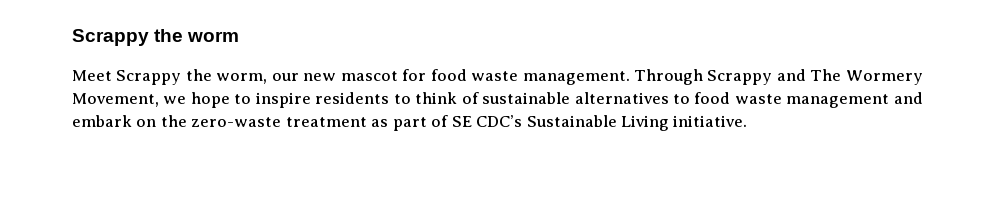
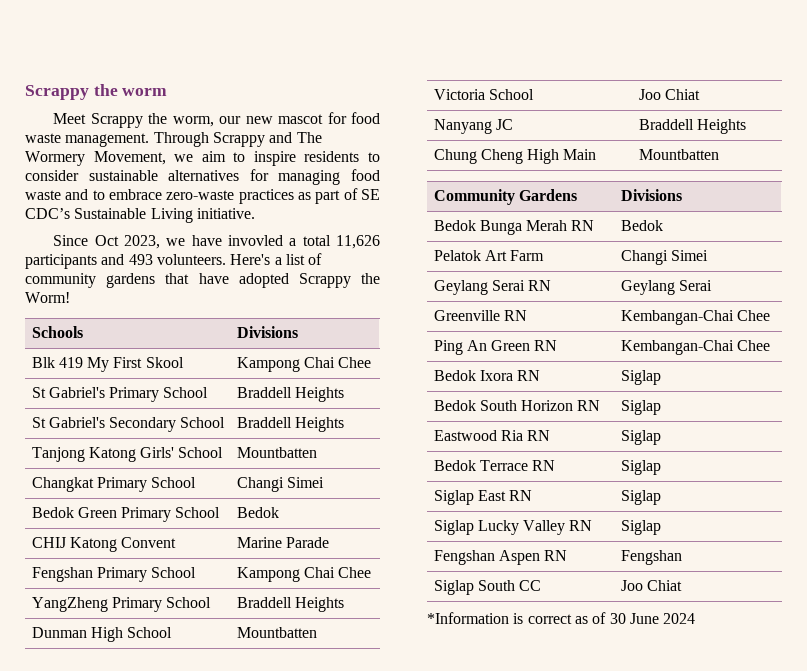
- Through Scrappy and The Wormery Movement, we hope to inspire residents to think of sustainable alternatives to food waste management and embark on the zero-waste treatment as part of SE CDC’s Sustainable Living initiative.
+ Through Scrappy and The Wormery Movement, we aim to inspire residents to consider sustainable alternatives for managing food waste and to embrace zero-waste practices as part of SE CDC’s Sustainable Living initiative.
+ Since Oct 2023, we have invovled a total 11,626 participants and 493 volunteers. Here's a list of community gardens that have adopted Scrappy the Worm!
+ Schools | Divisions
+ Blk 419 My First Skool | Kampong Chai Chee
+ St Gabriel's Primary School | Braddell Heights
+ St Gabriel's Secondary School | Braddell Heights
+ Tanjong Katong Girls' School | Mountbatten
+ Changkat Primary School | Changi Simei
+ Bedok Green Primary School | Bedok
+ CHIJ Katong Convent | Marine Parade
+ Fengshan Primary School | Kampong Chai Chee
+ YangZheng Primary School | Braddell Heights
+ Dunman High School | Mountbatten
+ Victoria School | Joo Chiat
+ Nanyang JC | Braddell Heights
+ Chung Cheng High Main | Mountbatten
+ Community Gardens | Divisions
+ Bedok Bunga Merah RN | Bedok
+ Pelatok Art Farm | Changi Simei
+ Geylang Serai RN | Geylang Serai
+ Greenville RN | Kembangan-Chai Chee
+ Ping An Green RN | Kembangan-Chai Chee
+ Bedok Ixora RN | Siglap
+ Bedok South Horizon RN | Siglap
+ Eastwood Ria RN | Siglap
+ Bedok Terrace RN | Siglap
+ Siglap East RN | Siglap
+ Siglap Lucky Valley RN | Siglap
+ Fengshan Aspen RN | Fengshan
+ Siglap South CC | Joo Chiat
+ *Information is correct as of 30 June 2024

